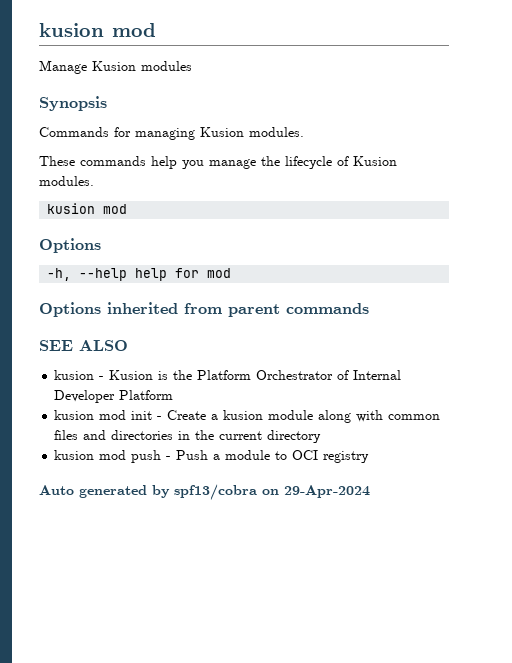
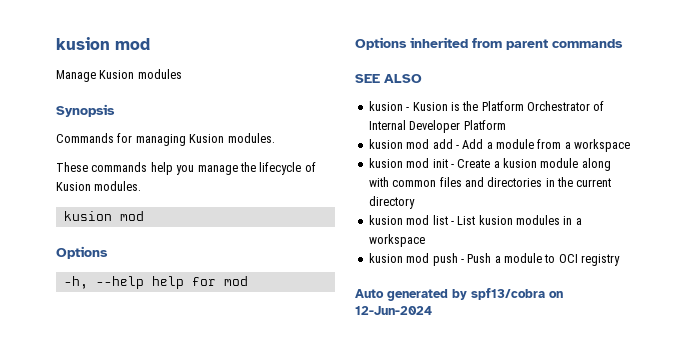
+ kusion mod add - Add a module from a workspace
+ kusion mod list - List kusion modules in a workspace
- Auto generated by spf13/cobra on 29-Apr-2024
+ Auto generated by spf13/cobra on 12-Jun-2024

